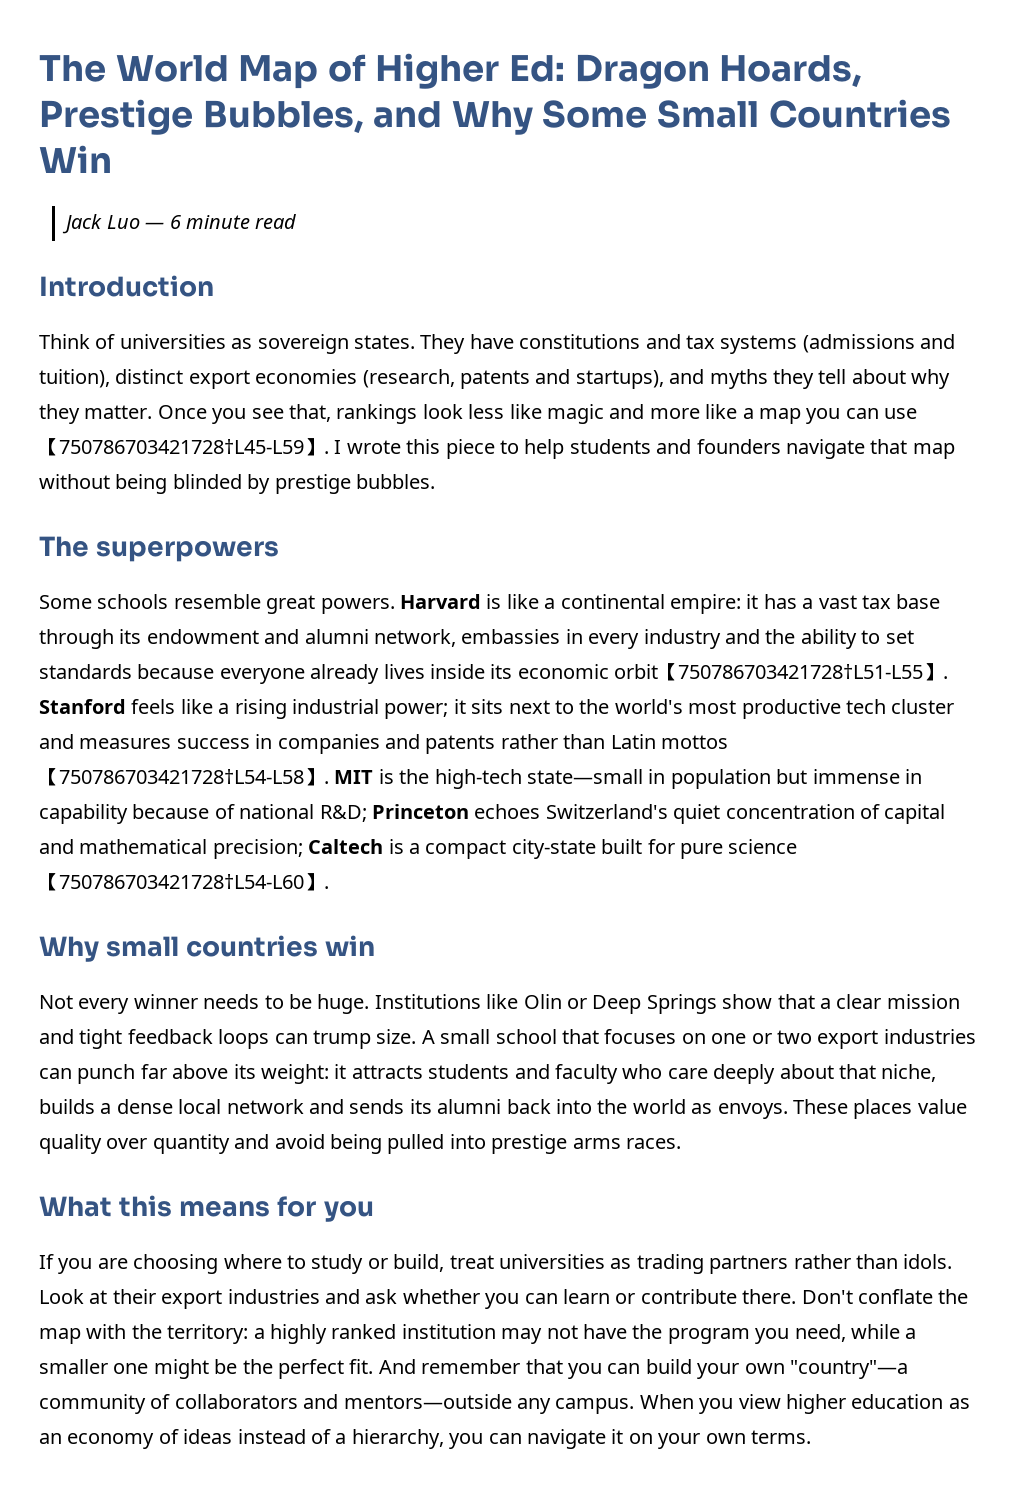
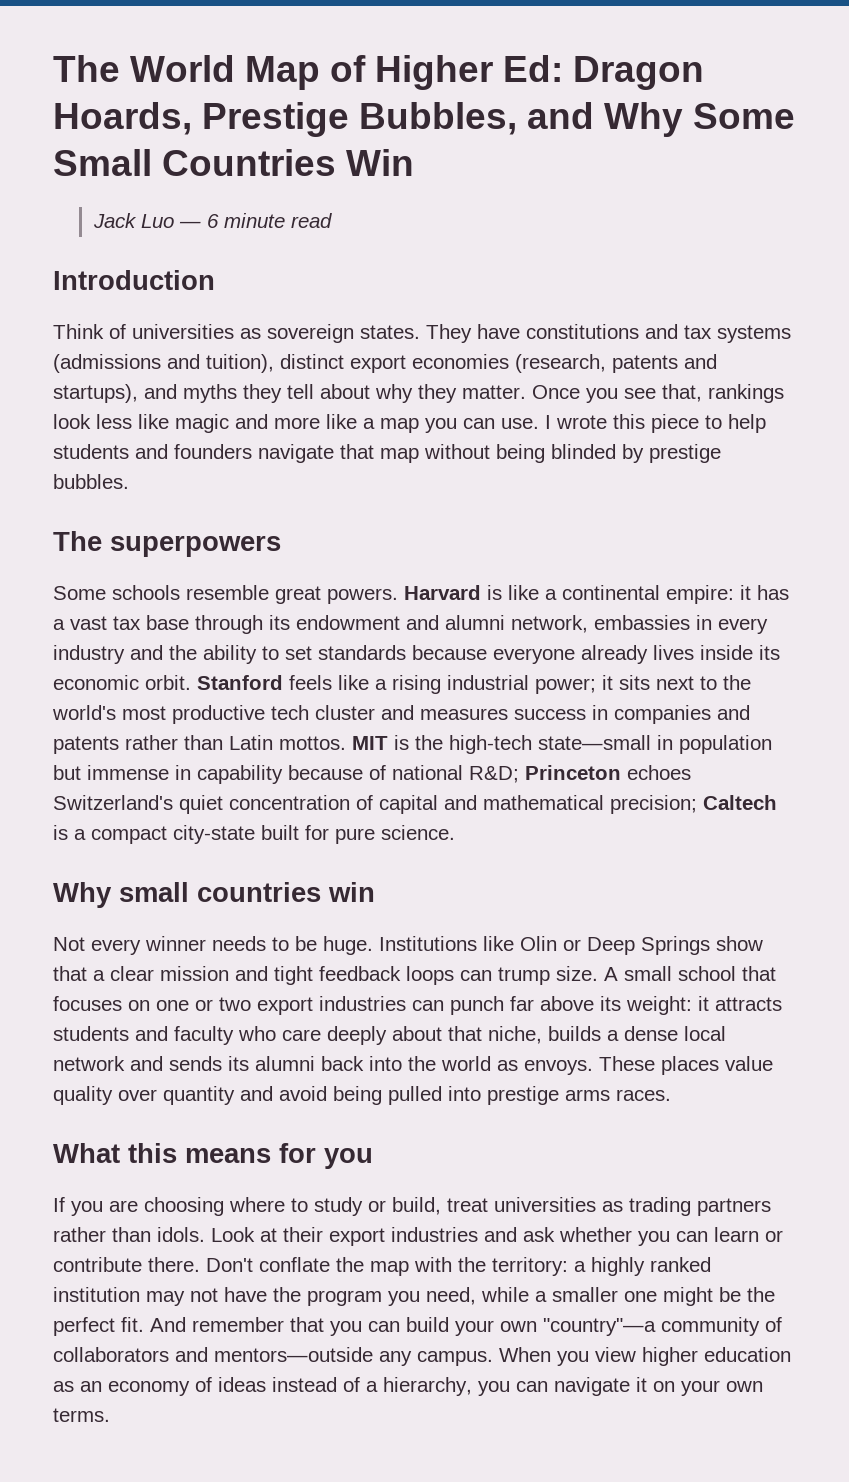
- Once you see that, rankings look less like magic and more like a map you can use【750786703421728†L45-L59】.
+ Once you see that, rankings look less like magic and more like a map you can use.
- Harvard is like a continental empire: it has a vast tax base through its endowment and alumni network, embassies in every industry and the ability to set standards because everyone already lives inside its economic orbit【750786703421728†L51-L55】.
+ Harvard is like a continental empire: it has a vast tax base through its endowment and alumni network, embassies in every industry and the ability to set standards because everyone already lives inside its economic orbit.
- Stanford feels like a rising industrial power; it sits next to the world's most productive tech cluster and measures success in companies and patents rather than Latin mottos【750786703421728†L54-L58】.
+ Stanford feels like a rising industrial power; it sits next to the world's most productive tech cluster and measures success in companies and patents rather than Latin mottos.
- MIT is the high‑tech state—small in population but immense in capability because of national R&D; Princeton echoes Switzerland's quiet concentration of capital and mathematical precision; Caltech is a compact city‑state built for pure science【750786703421728†L54-L60】.
+ MIT is the high‑tech state—small in population but immense in capability because of national R&D; Princeton echoes Switzerland's quiet concentration of capital and mathematical precision; Caltech is a compact city‑state built for pure science.

